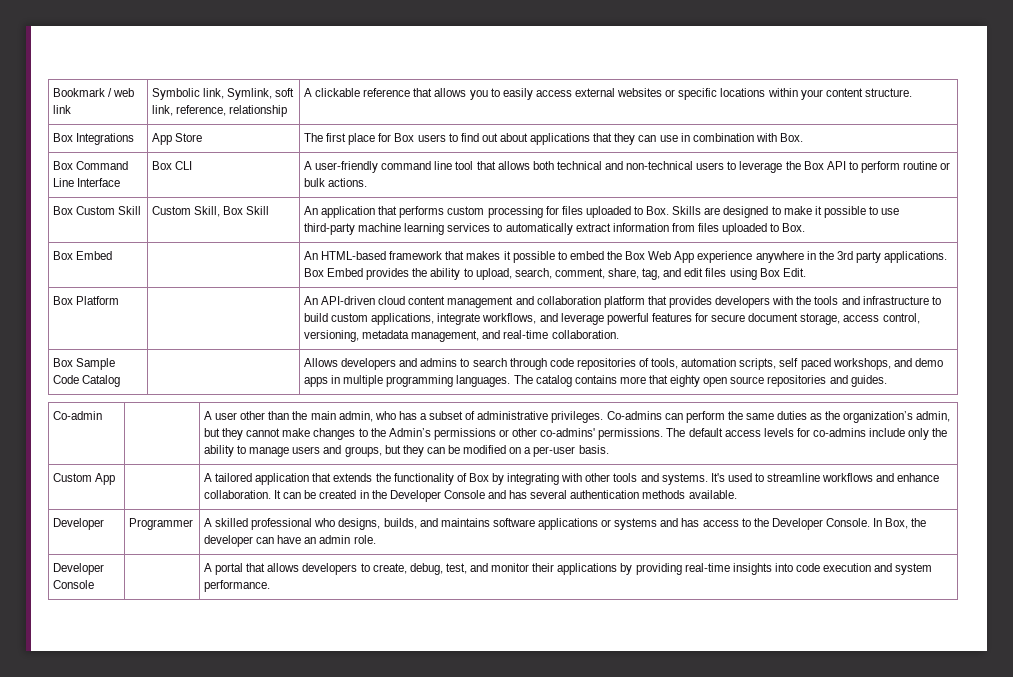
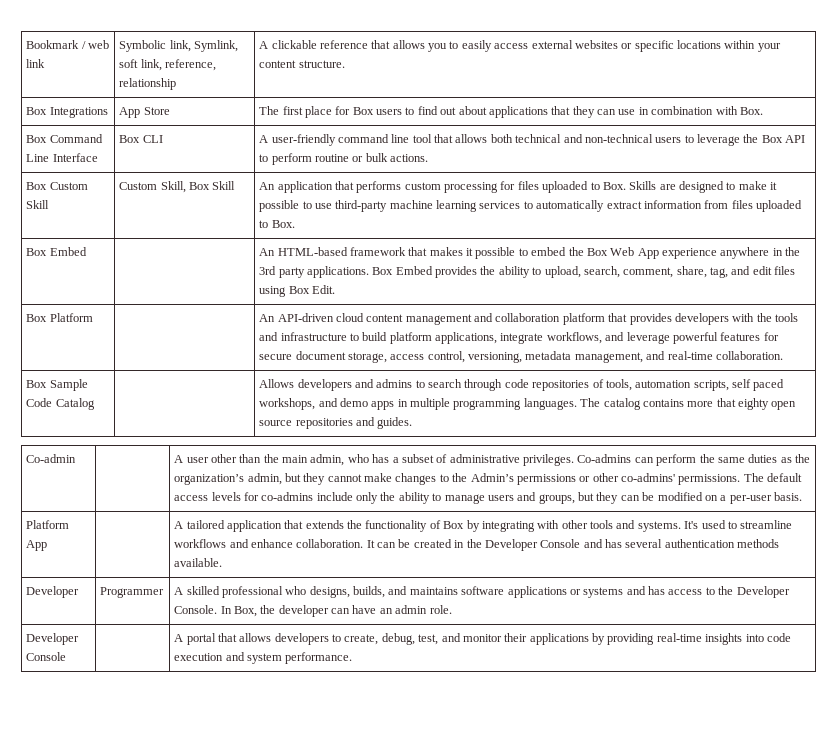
- Box Platform | | An API-driven cloud content management and collaboration platform that provides developers with the tools and infrastructure to build custom applications, integrate workflows, and leverage powerful features for secure document storage, access control, versioning, metadata management, and real-time collaboration.
+ Box Platform | | An API-driven cloud content management and collaboration platform that provides developers with the tools and infrastructure to build platform applications, integrate workflows, and leverage powerful features for secure document storage, access control, versioning, metadata management, and real-time collaboration.
- Custom App | | A tailored application that extends the functionality of Box by integrating with other tools and systems. It's used to streamline workflows and enhance collaboration. It can be created in the Developer Console and has several authentication methods available.
+ Platform App | | A tailored application that extends the functionality of Box by integrating with other tools and systems. It's used to streamline workflows and enhance collaboration. It can be created in the Developer Console and has several authentication methods available.

